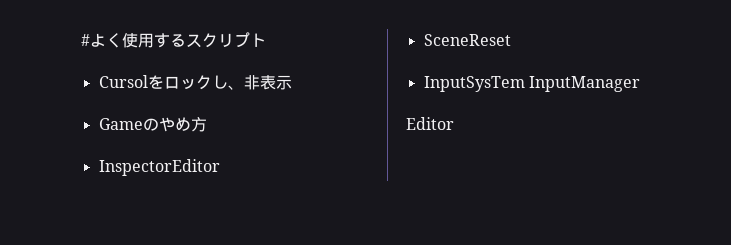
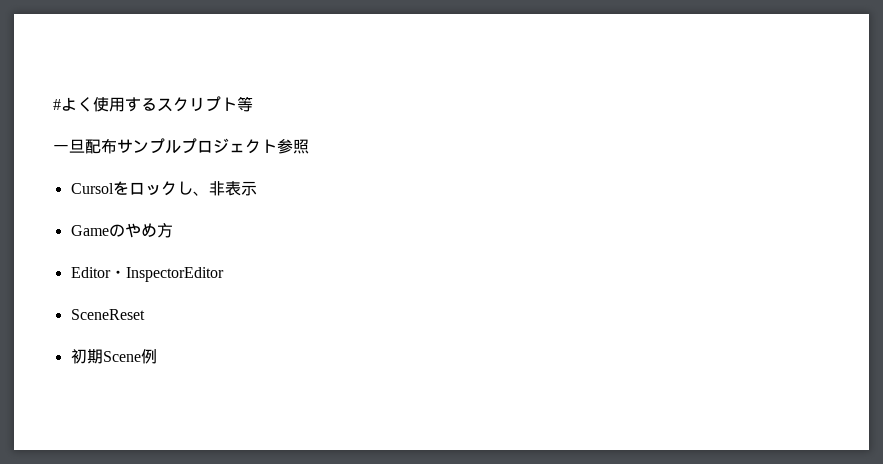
- #よく使用するスクリプト
+ #よく使用するスクリプト等
+ 一旦配布サンプルプロジェクト参照
- InspectorEditor
+ Editor・InspectorEditor
- InputSysTem InputManager
- Editor
+ 初期Scene例

